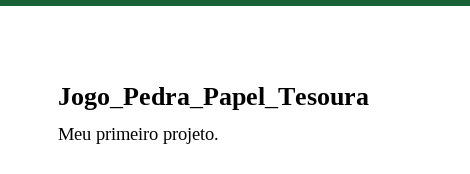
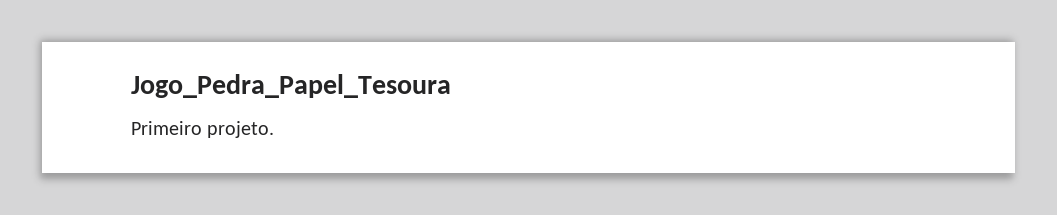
- Meu primeiro projeto.
+ Primeiro projeto.

